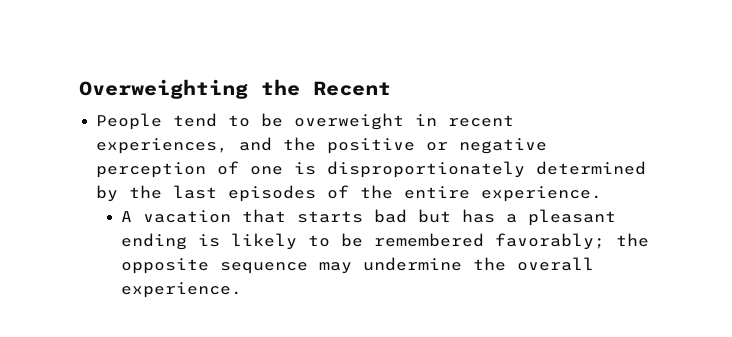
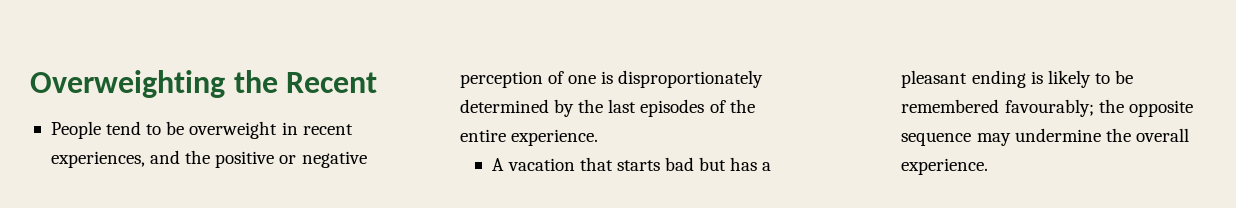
- A vacation that starts bad but has a pleasant ending is likely to be remembered favorably; the opposite sequence may undermine the overall experience.
+ A vacation that starts bad but has a pleasant ending is likely to be remembered favourably; the opposite sequence may undermine the overall experience.

